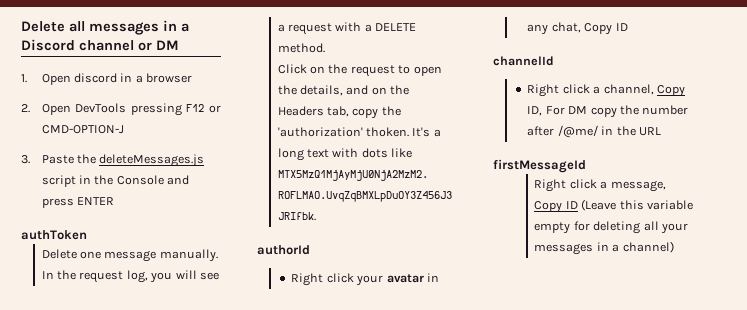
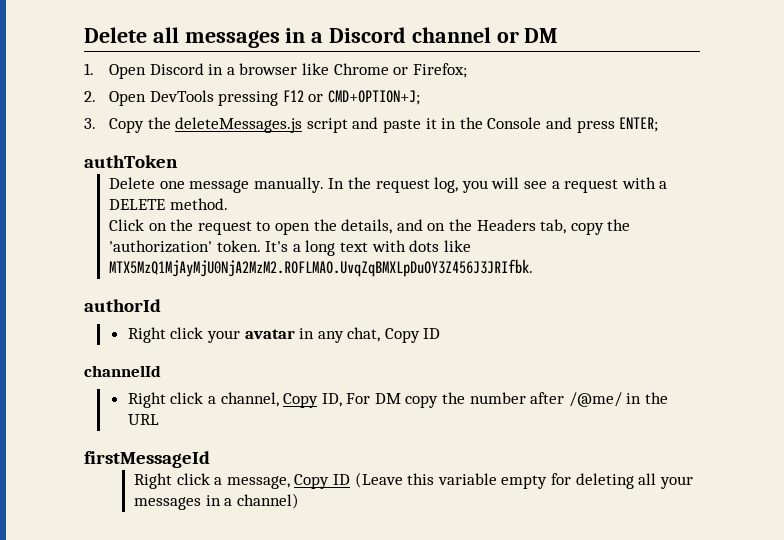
- 1. Open discord in a browser
+ 1. Open Discord in a browser like Chrome or Firefox;
- 2. Open DevTools pressing F12 or CMD-OPTION-J
+ 2. Open DevTools pressing F12 or CMD+OPTION+J;
- 3. Paste the deleteMessages.js script in the Console and press ENTER
+ 3. Copy the deleteMessages.js script and paste it in the Console and press ENTER;
- Click on the request to open the details, and on the Headers tab, copy the 'authorization' thoken.
+ Click on the request to open the details, and on the Headers tab, copy the 'authorization' token.

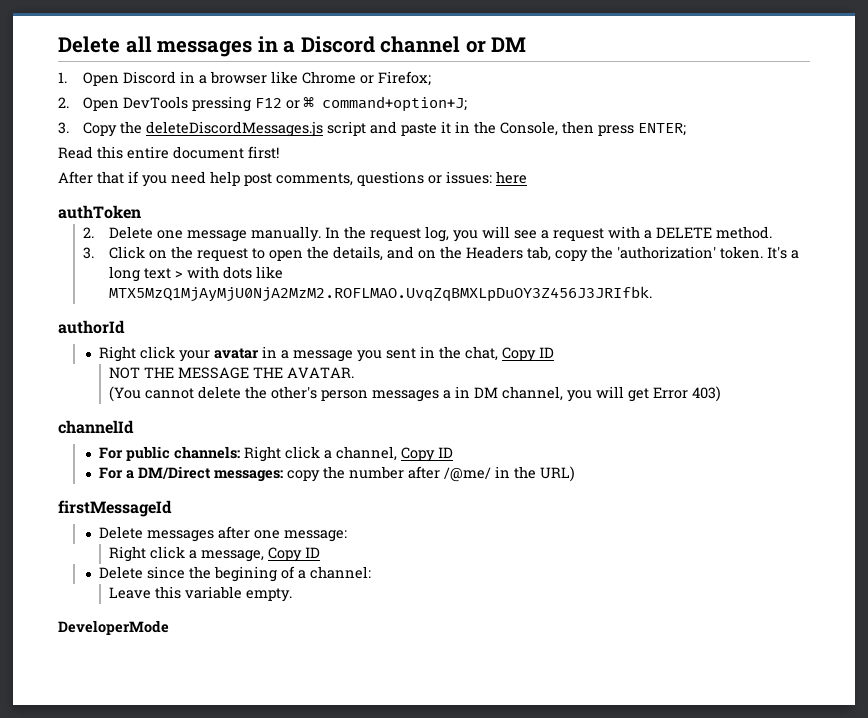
- 2. Open DevTools pressing F12 or CMD+OPTION+J;
+ 2. Open DevTools pressing F12 or ⌘ command+option+J;
- 3. Copy the deleteMessages.js script and paste it in the Console and press ENTER;
+ 3. Copy the deleteDiscordMessages.js script and paste it in the Console, then press ENTER;
+ Read this entire document first!
+ After that if you need help post comments, questions or issues: here
- Delete one message manually.
+ 2. Delete one message manually.
- Click on the request to open the details, and on the Headers tab, copy the 'authorization' token.
+ 3. Click on the request to open the details, and on the Headers tab, copy the 'authorization' token.
- It's a long text with dots like MTX5MzQ1MjAyMjU0NjA2MzM2.ROFLMAO.UvqZqBMXLpDuOY3Z456J3JRIfbk.
+ It's a long text > with dots like MTX5MzQ1MjAyMjU0NjA2MzM2.ROFLMAO.UvqZqBMXLpDuOY3Z456J3JRIfbk.
- Right click your avatar in any chat, Copy ID
+ Right click your avatar in a message you sent in the chat, Copy ID
+ NOT THE MESSAGE THE AVATAR.
+ (You cannot delete the other's person messages a in DM channel, you will get Error 403)
  channelId
- Right click a channel, Copy ID, For DM copy the number after /@me/ in the URL
+ For public channels: Right click a channel, Copy ID
+ For a DM/Direct messages: copy the number after /@me/ in the URL)
+ Delete messages after one message:
- Right click a message, Copy ID (Leave this variable empty for deleting all your messages in a channel)
+ Right click a message, Copy ID
+ Delete since the begining of a channel:
+ Leave this variable empty.
+ DeveloperMode

